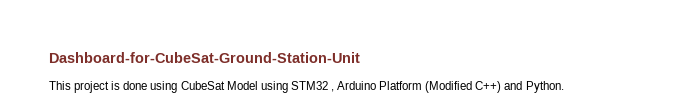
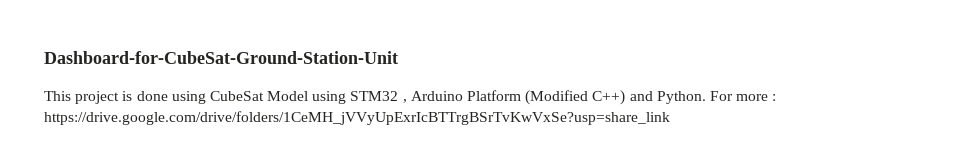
+ For more : https://drive.google.com/drive/folders/1CeMH_jVVyUpExrIcBTTrgBSrTvKwVxSe?usp=share_link

